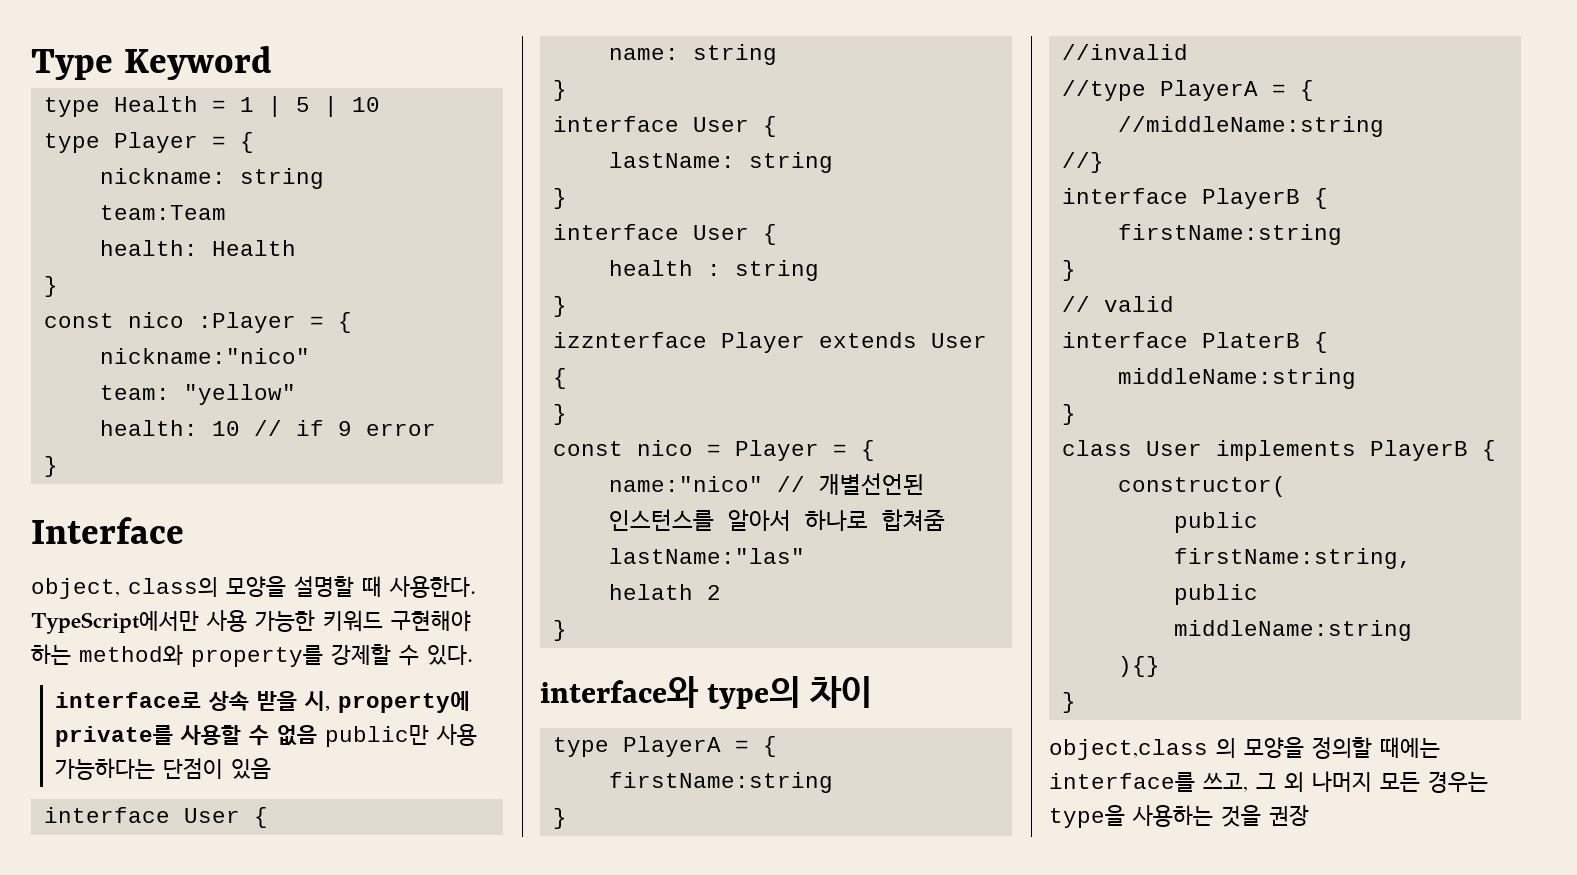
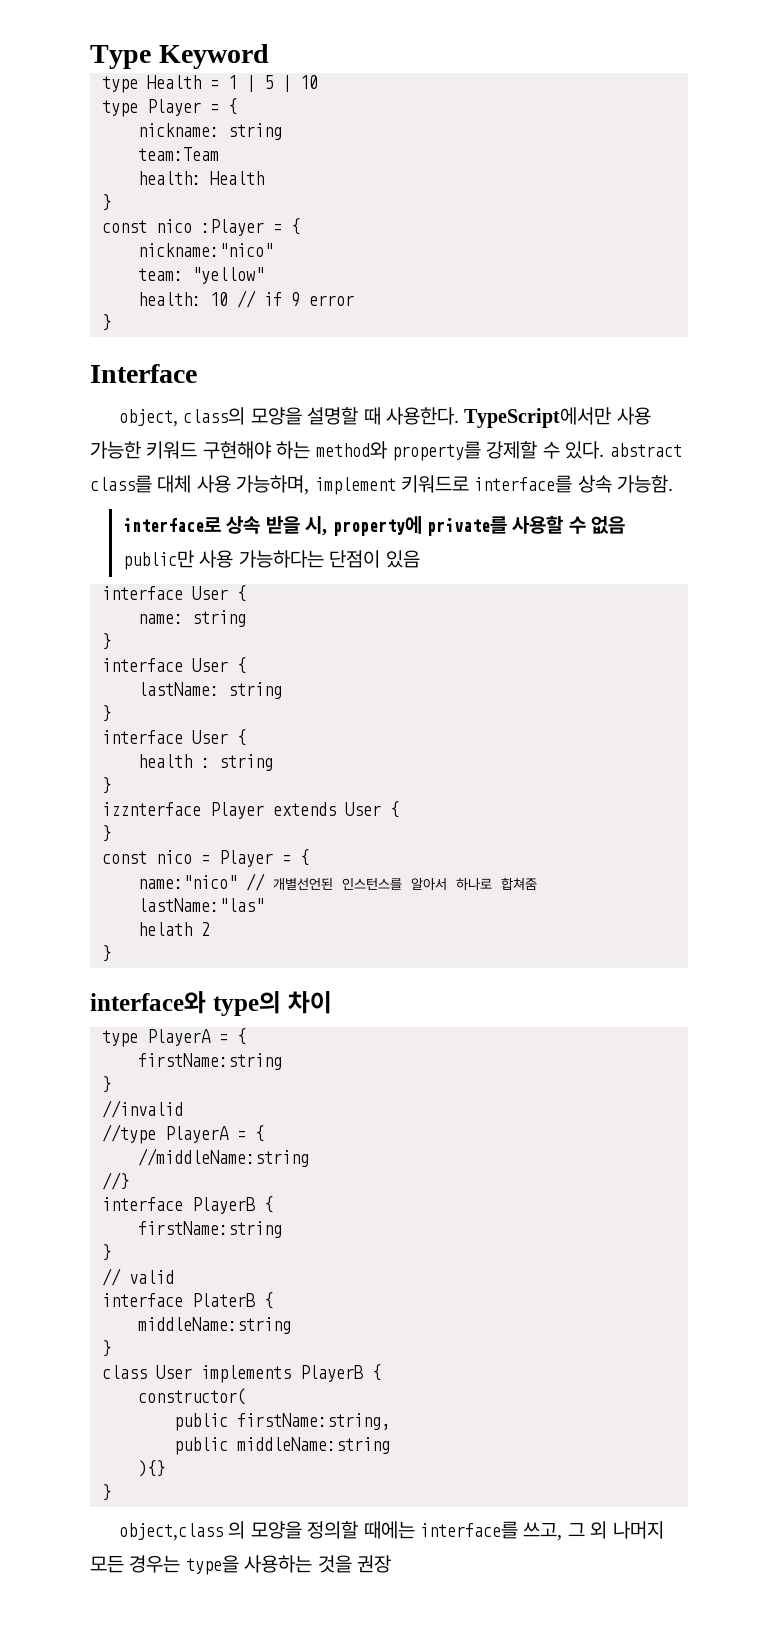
- TypeScript에서만 사용 가능한 키워드 구현해야 하는 method와 property를 강제할 수 있다.
+ TypeScript에서만 사용 가능한 키워드 구현해야 하는 method와 property를 강제할 수 있다. abstract class를 대체 사용 가능하며, implement 키워드로 interface를 상속 가능함.

